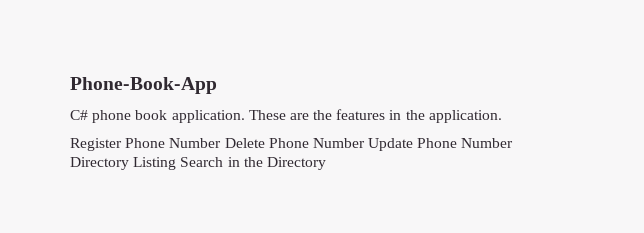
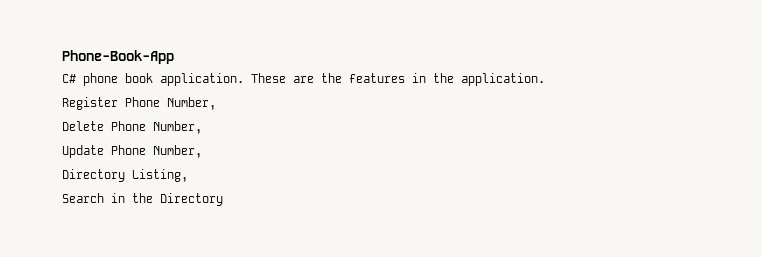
- Register Phone Number Delete Phone Number Update Phone Number Directory Listing Search in the Directory
+ Register Phone Number,
+ Delete Phone Number,
+ Update Phone Number,
+ Directory Listing,
+ Search in the Directory

